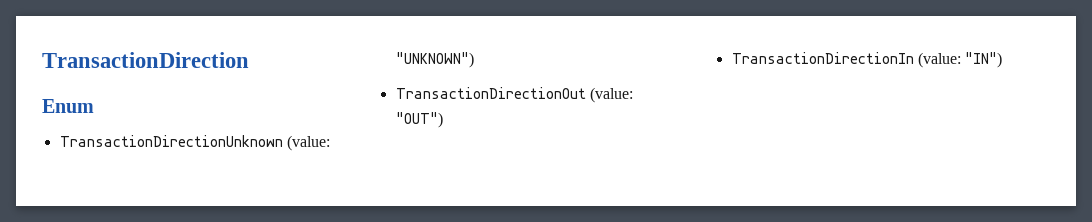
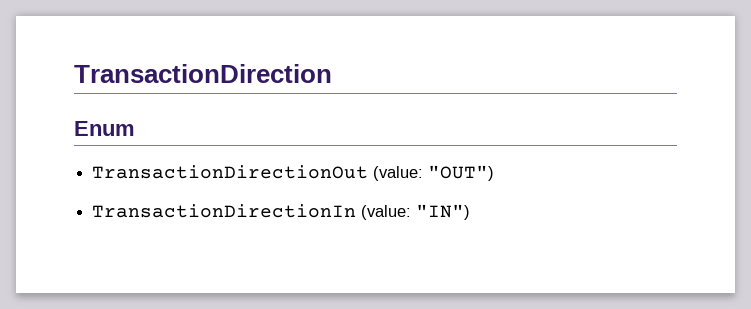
- TransactionDirectionUnknown (value: "UNKNOWN")

